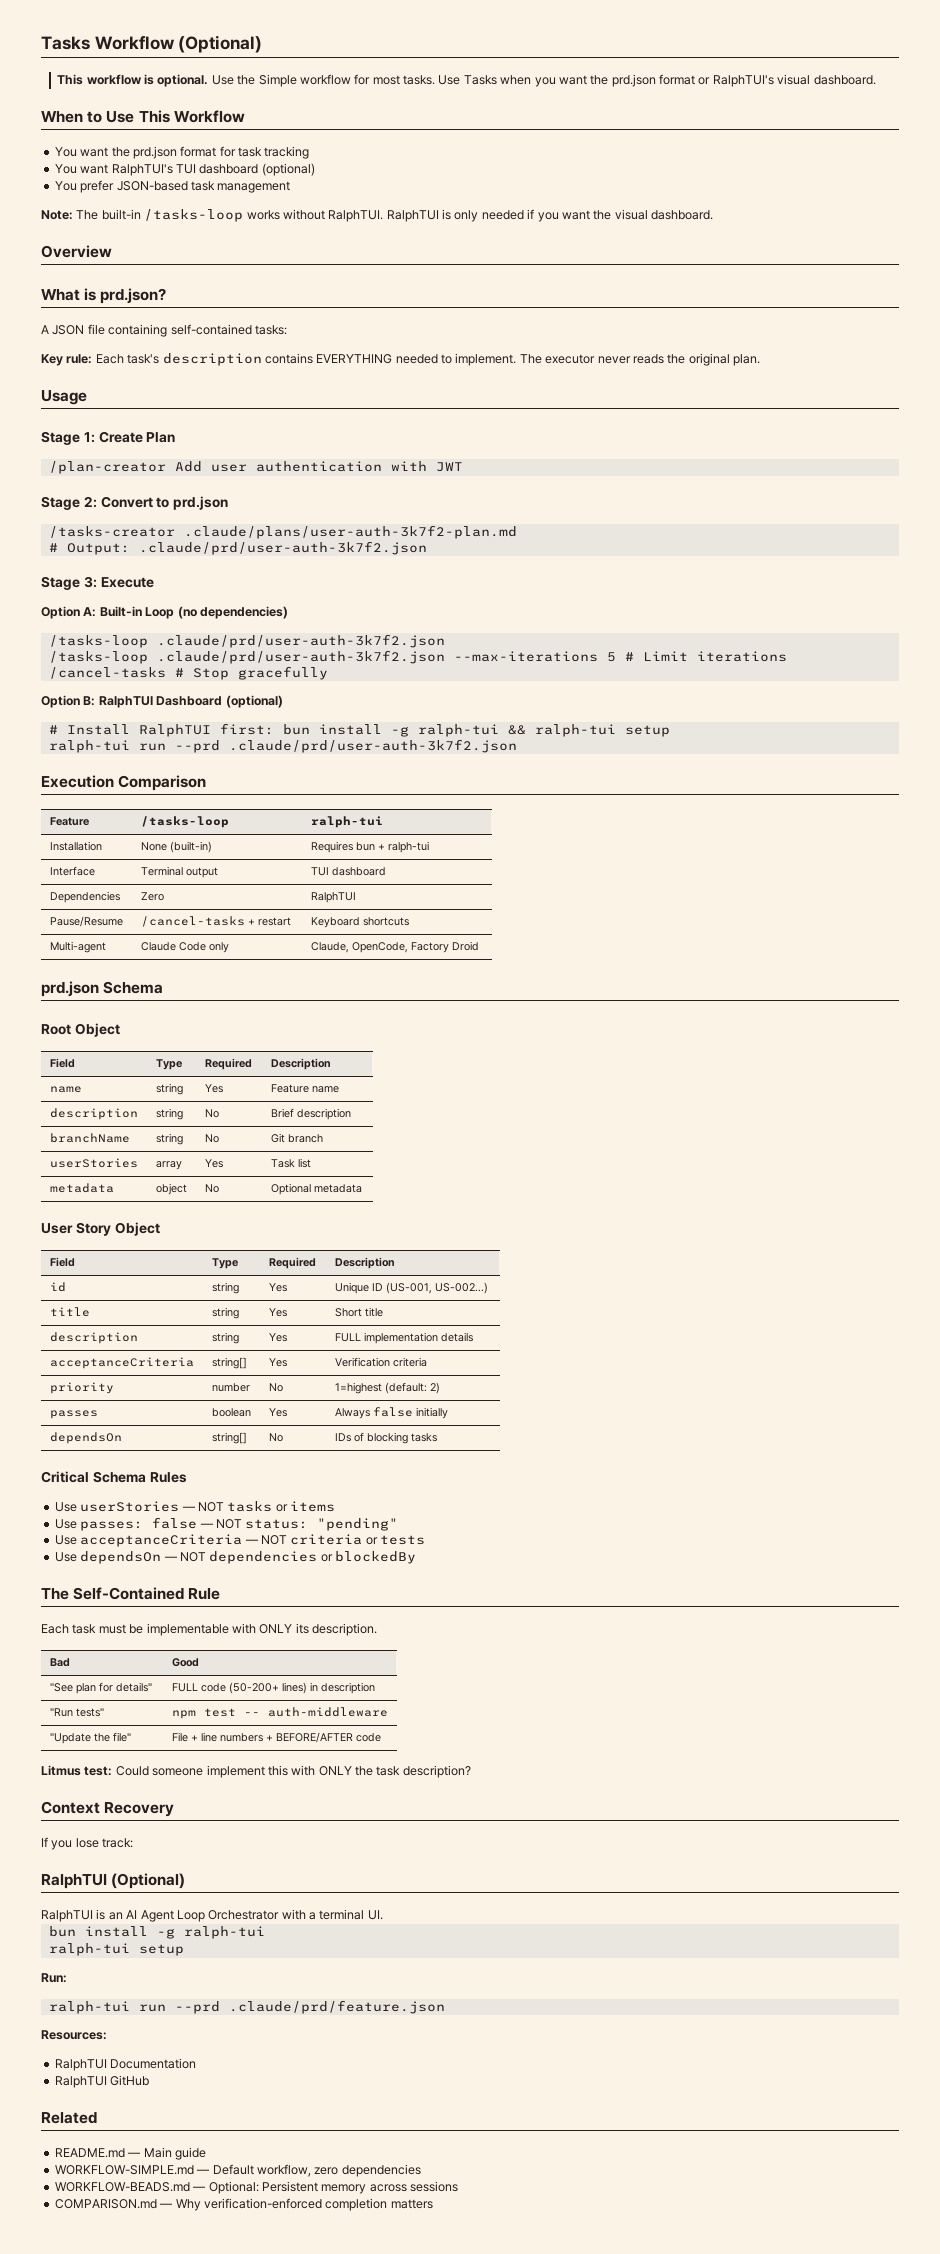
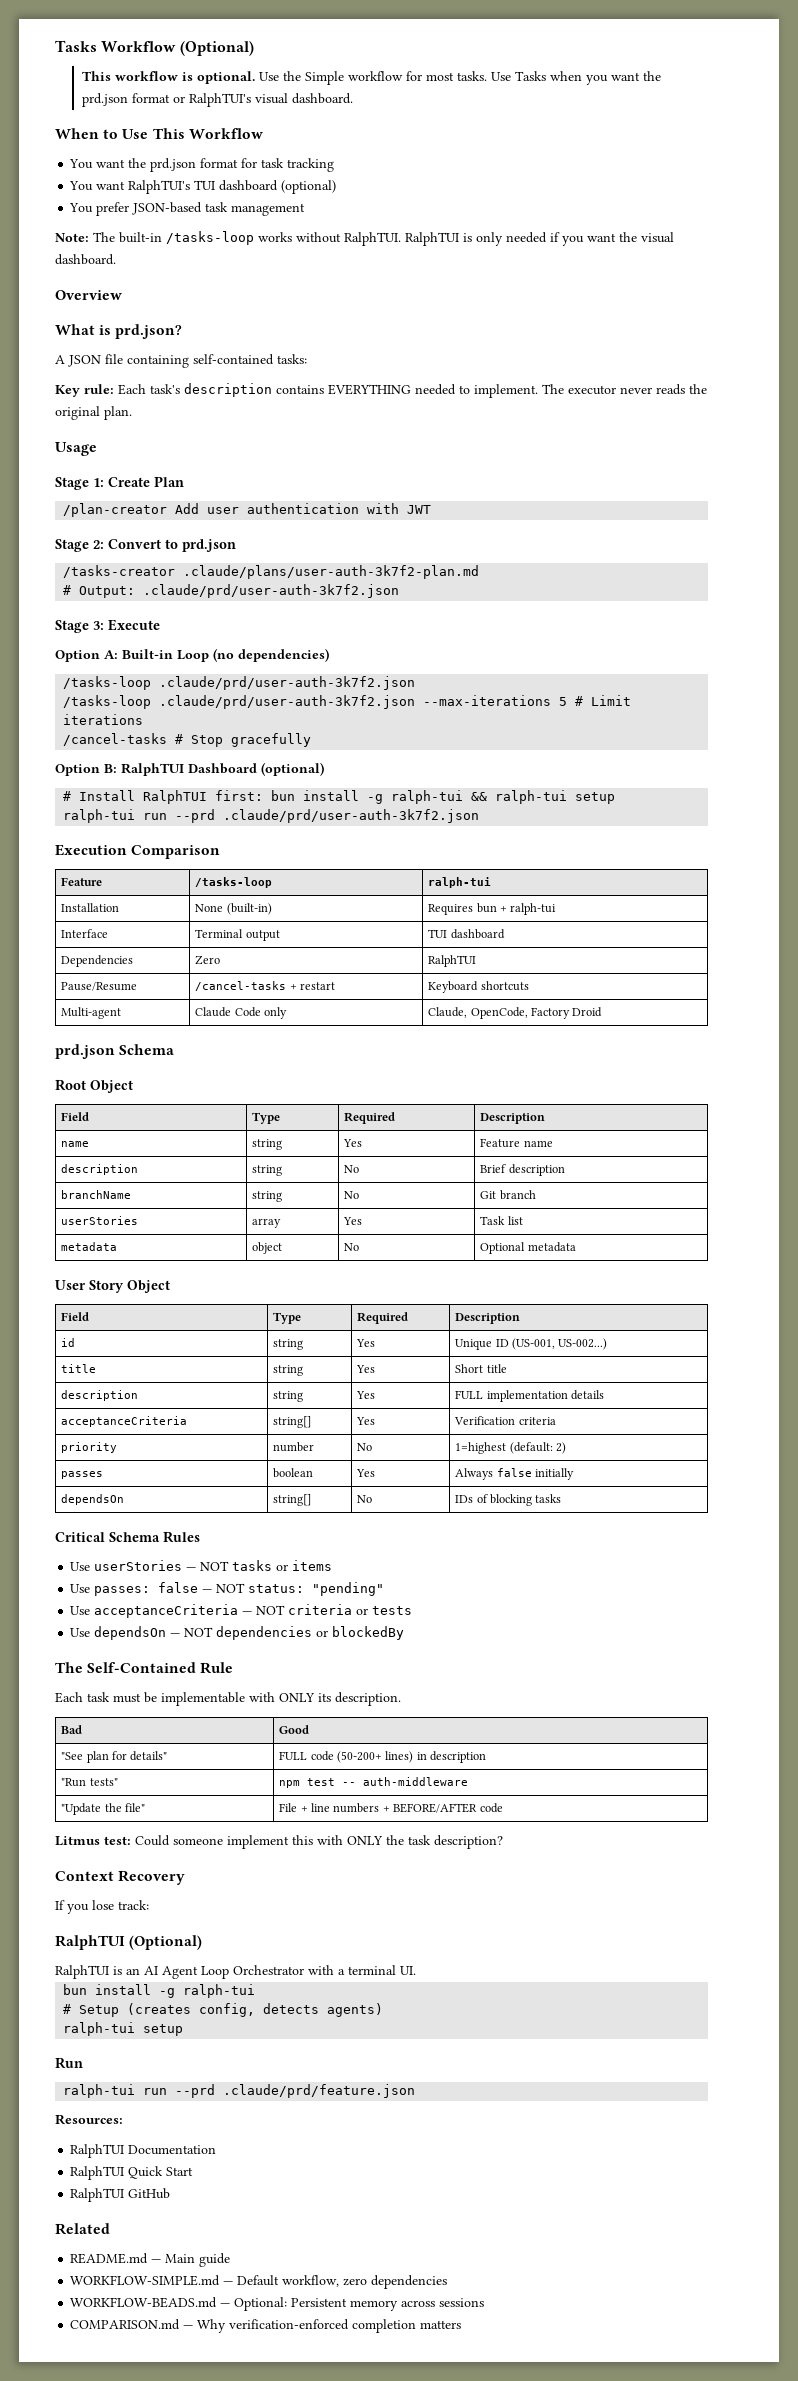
  RalphTUI is an AI Agent Loop Orchestrator with a terminal UI.
  bun install -g ralph-tui
+ # Setup (creates config, detects agents)
  ralph-tui setup
- Run:
+ Run
+ RalphTUI Quick Start

